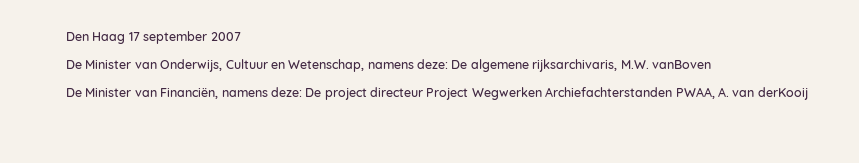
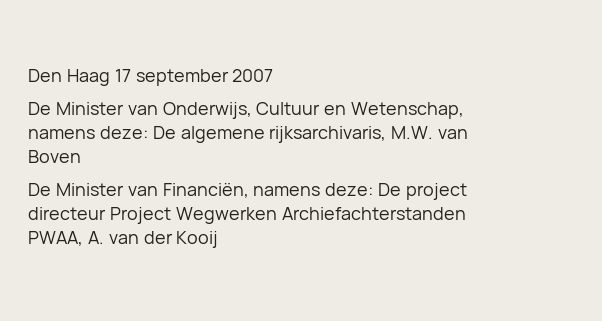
- De Minister van Onderwijs, Cultuur en Wetenschap, namens deze: De algemene rijksarchivaris, M.W. vanBoven
+ De Minister van Onderwijs, Cultuur en Wetenschap, namens deze: De algemene rijksarchivaris, M.W. van Boven
- De Minister van Financiën, namens deze: De project directeur Project Wegwerken Archiefachterstanden PWAA, A. van derKooij
+ De Minister van Financiën, namens deze: De project directeur Project Wegwerken Archiefachterstanden PWAA, A. van der Kooij

